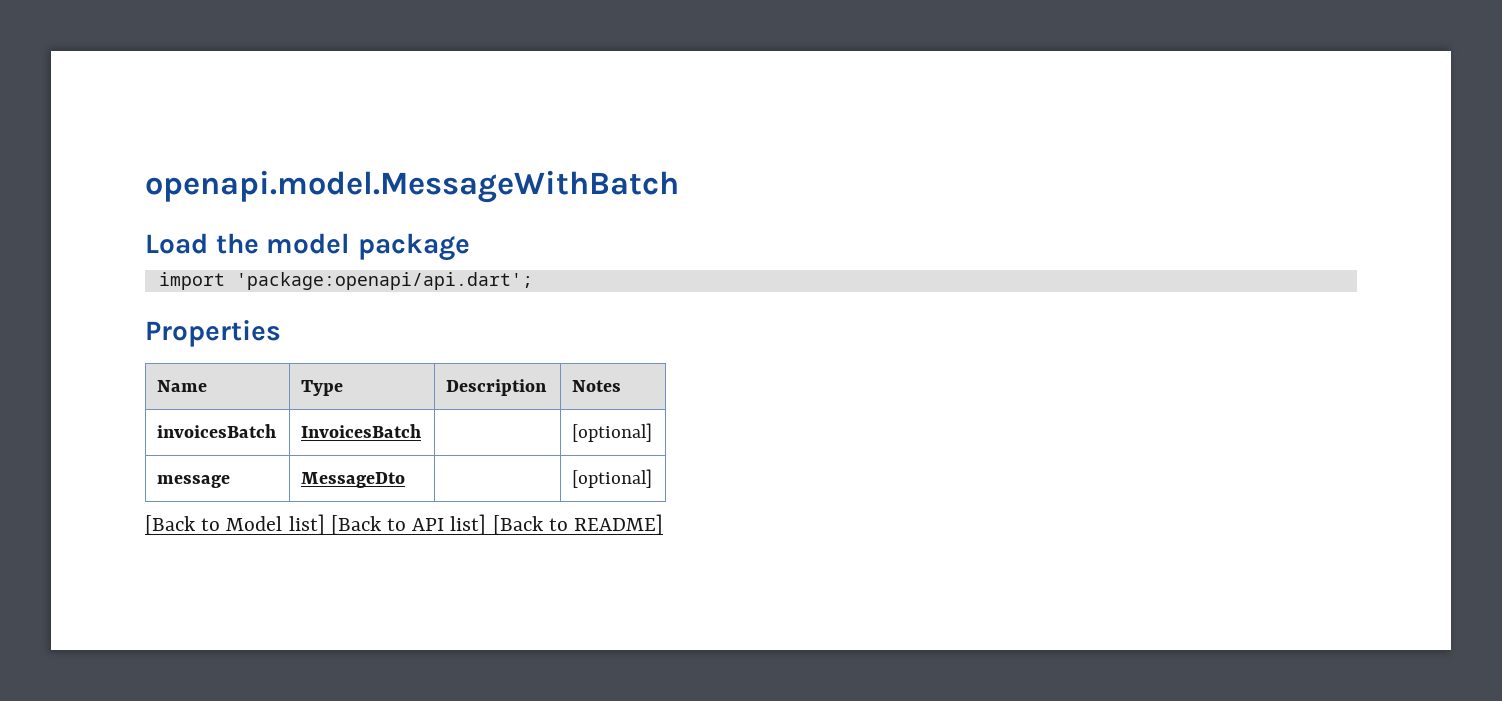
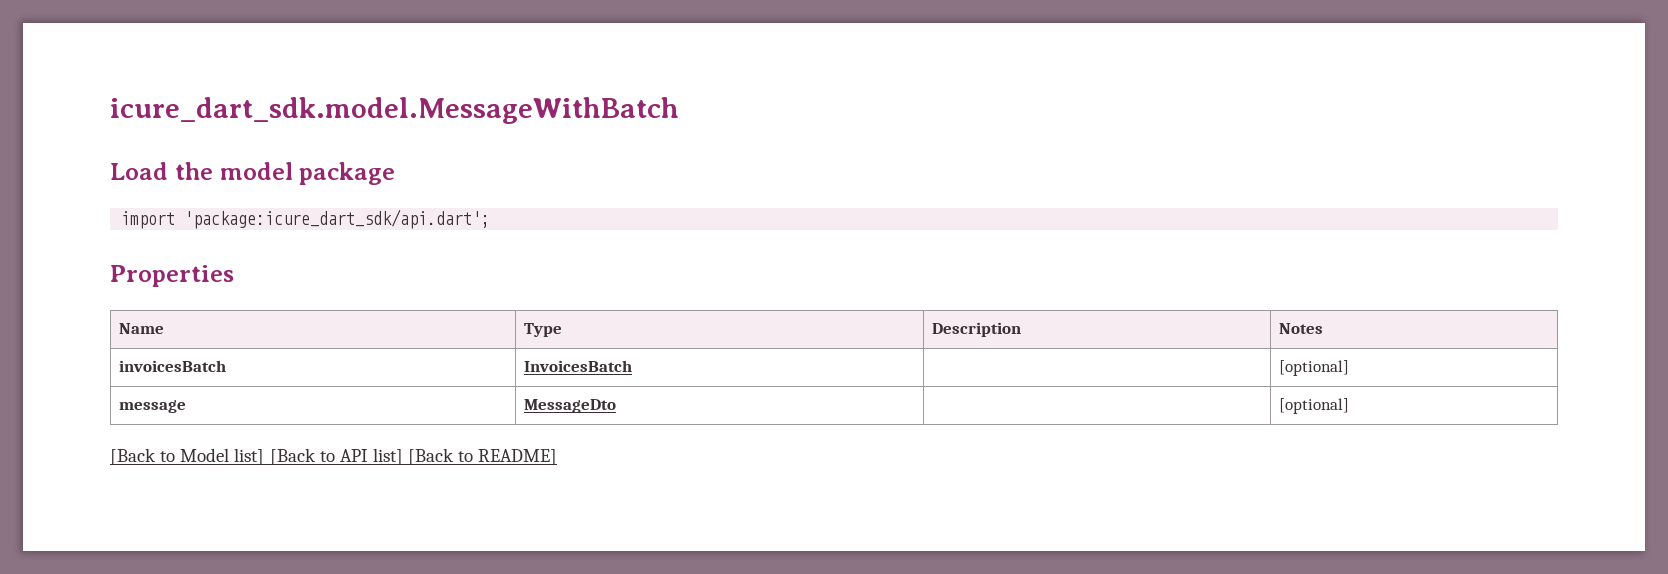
- openapi.model.MessageWithBatch
+ icure_dart_sdk.model.MessageWithBatch
- import 'package:openapi/api.dart';
+ import 'package:icure_dart_sdk/api.dart';

